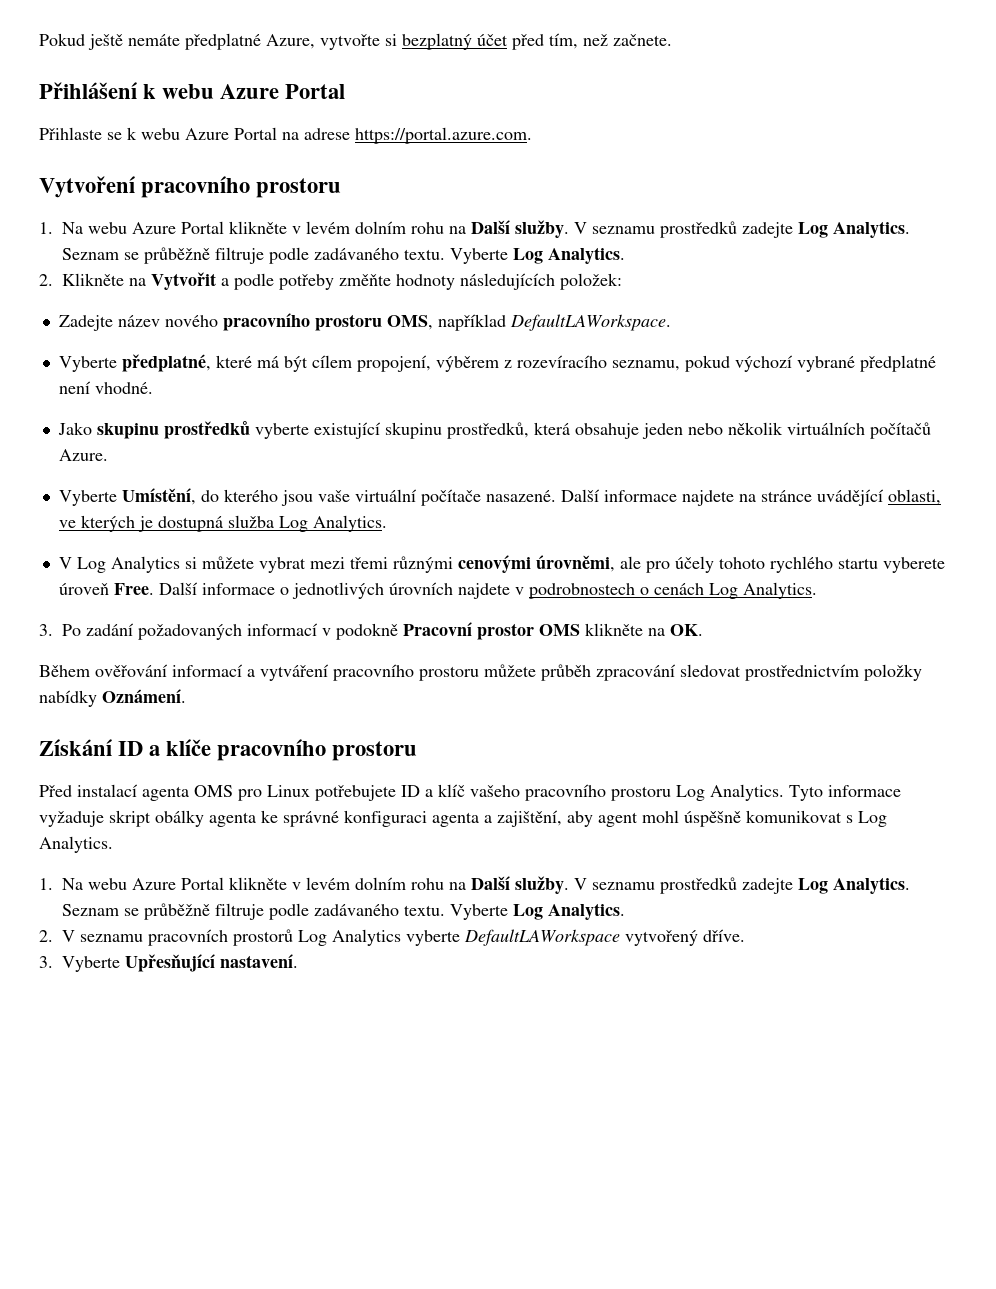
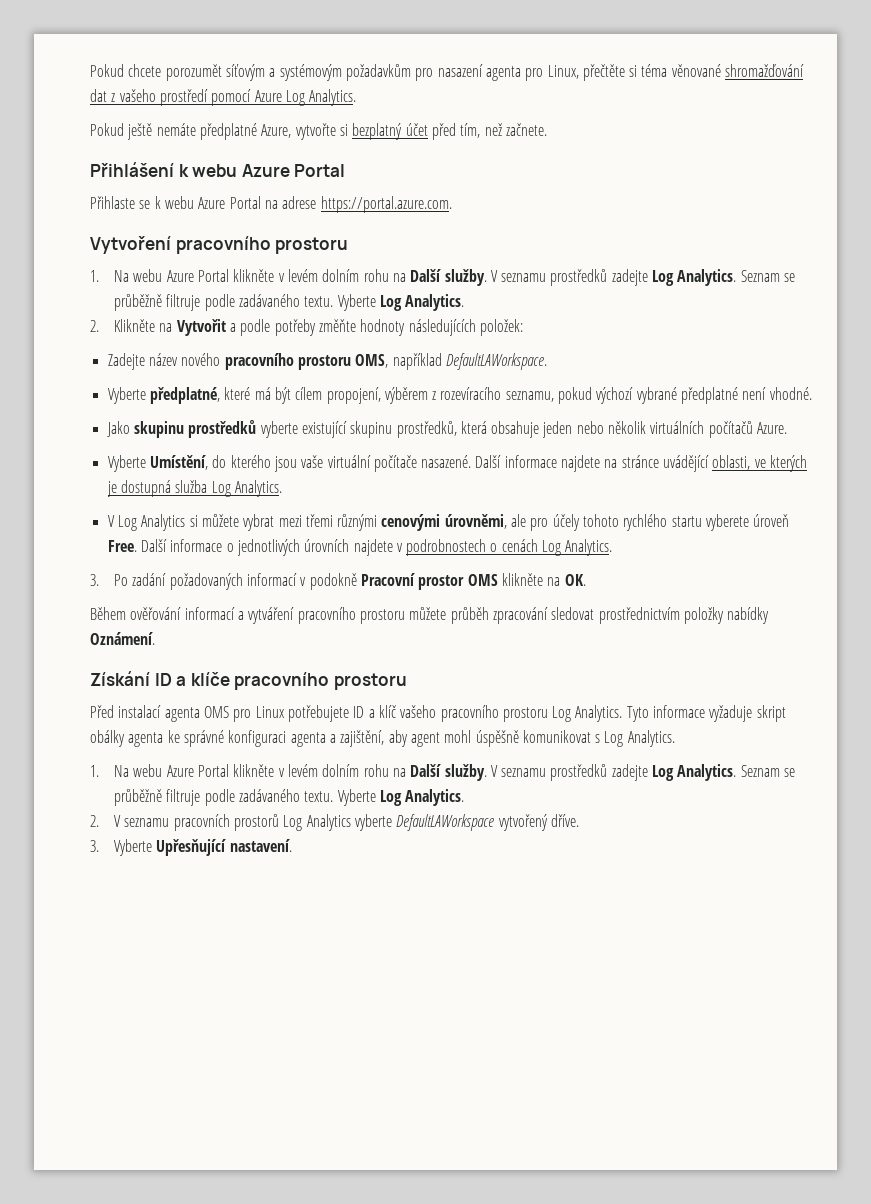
+ Pokud chcete porozumět síťovým a systémovým požadavkům pro nasazení agenta pro Linux, přečtěte si téma věnované shromažďování dat z vašeho prostředí pomocí Azure Log Analytics.

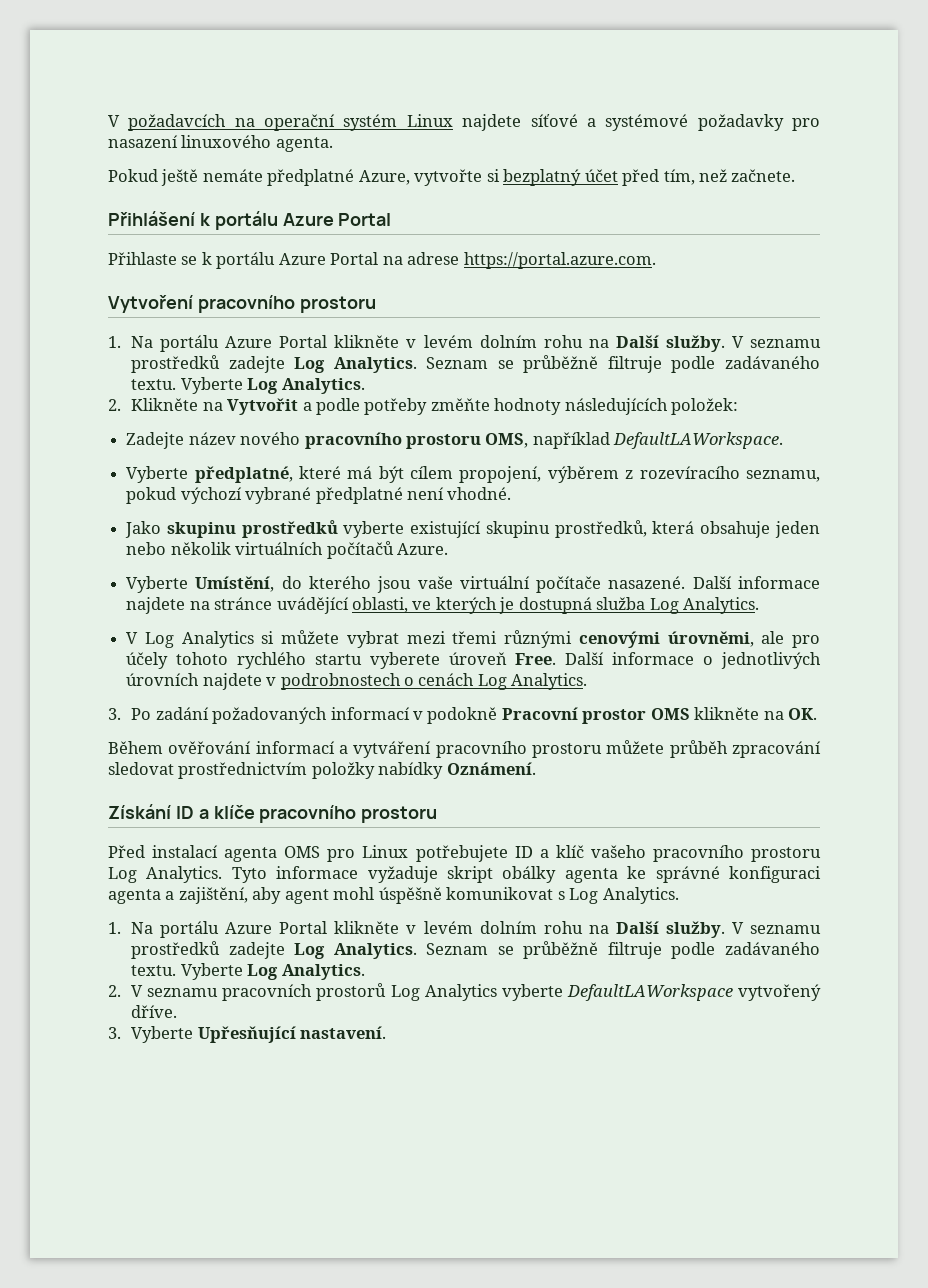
- Pokud chcete porozumět síťovým a systémovým požadavkům pro nasazení agenta pro Linux, přečtěte si téma věnované shromažďování dat z vašeho prostředí pomocí Azure Log Analytics.
+ V požadavcích na operační systém Linux najdete síťové a systémové požadavky pro nasazení linuxového agenta.
- Přihlášení k webu Azure Portal
+ Přihlášení k portálu Azure Portal
- Přihlaste se k webu Azure Portal na adrese https://portal.azure.com.
+ Přihlaste se k portálu Azure Portal na adrese https://portal.azure.com.
  Vytvoření pracovního prostoru
- 1. Na webu Azure Portal klikněte v levém dolním rohu na Další služby.
+ 1. Na portálu Azure Portal klikněte v levém dolním rohu na Další služby.
  Tyto informace vyžaduje skript obálky agenta ke správné konfiguraci agenta a zajištění, aby agent mohl úspěšně komunikovat s Log Analytics.
- 1. Na webu Azure Portal klikněte v levém dolním rohu na Další služby.
+ 1. Na portálu Azure Portal klikněte v levém dolním rohu na Další služby.

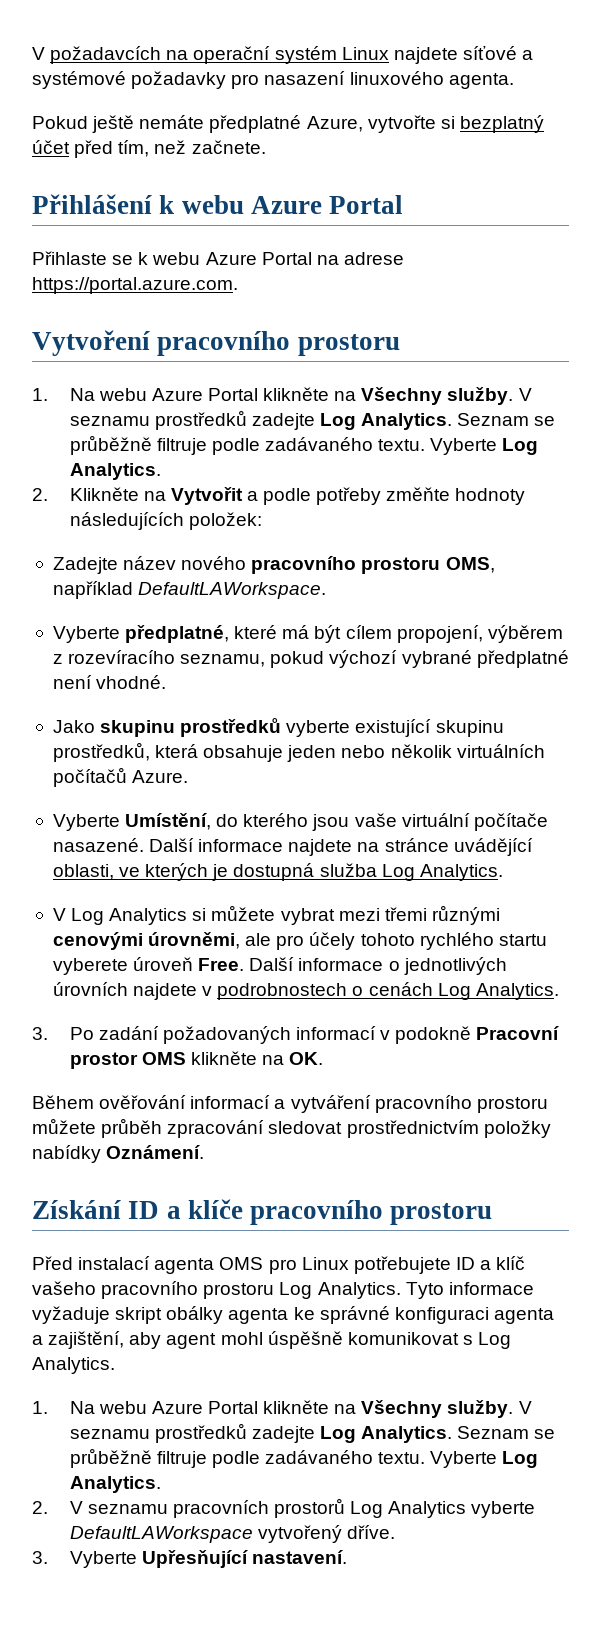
- Přihlášení k portálu Azure Portal
+ Přihlášení k webu Azure Portal
- Přihlaste se k portálu Azure Portal na adrese https://portal.azure.com.
+ Přihlaste se k webu Azure Portal na adrese https://portal.azure.com.
  Vytvoření pracovního prostoru
- 1. Na portálu Azure Portal klikněte v levém dolním rohu na Další služby.
+ 1. Na webu Azure Portal klikněte na Všechny služby.
  Tyto informace vyžaduje skript obálky agenta ke správné konfiguraci agenta a zajištění, aby agent mohl úspěšně komunikovat s Log Analytics.
- 1. Na portálu Azure Portal klikněte v levém dolním rohu na Další služby.
+ 1. Na webu Azure Portal klikněte na Všechny služby.

